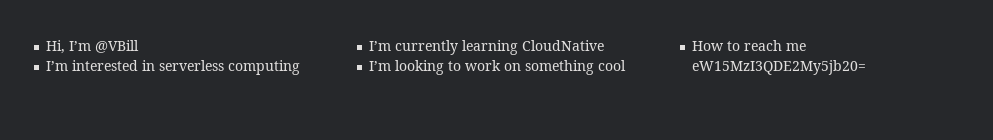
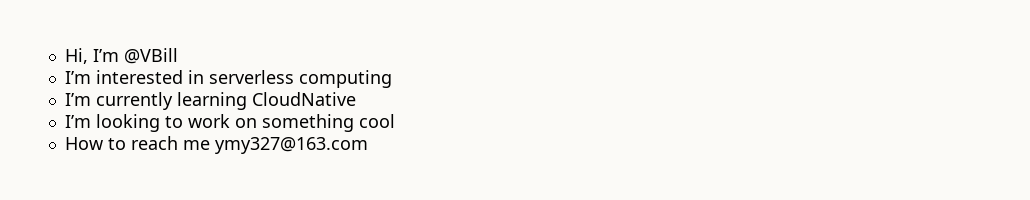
- How to reach me eW15MzI3QDE2My5jb20=
+ How to reach me ymy327@163.com

